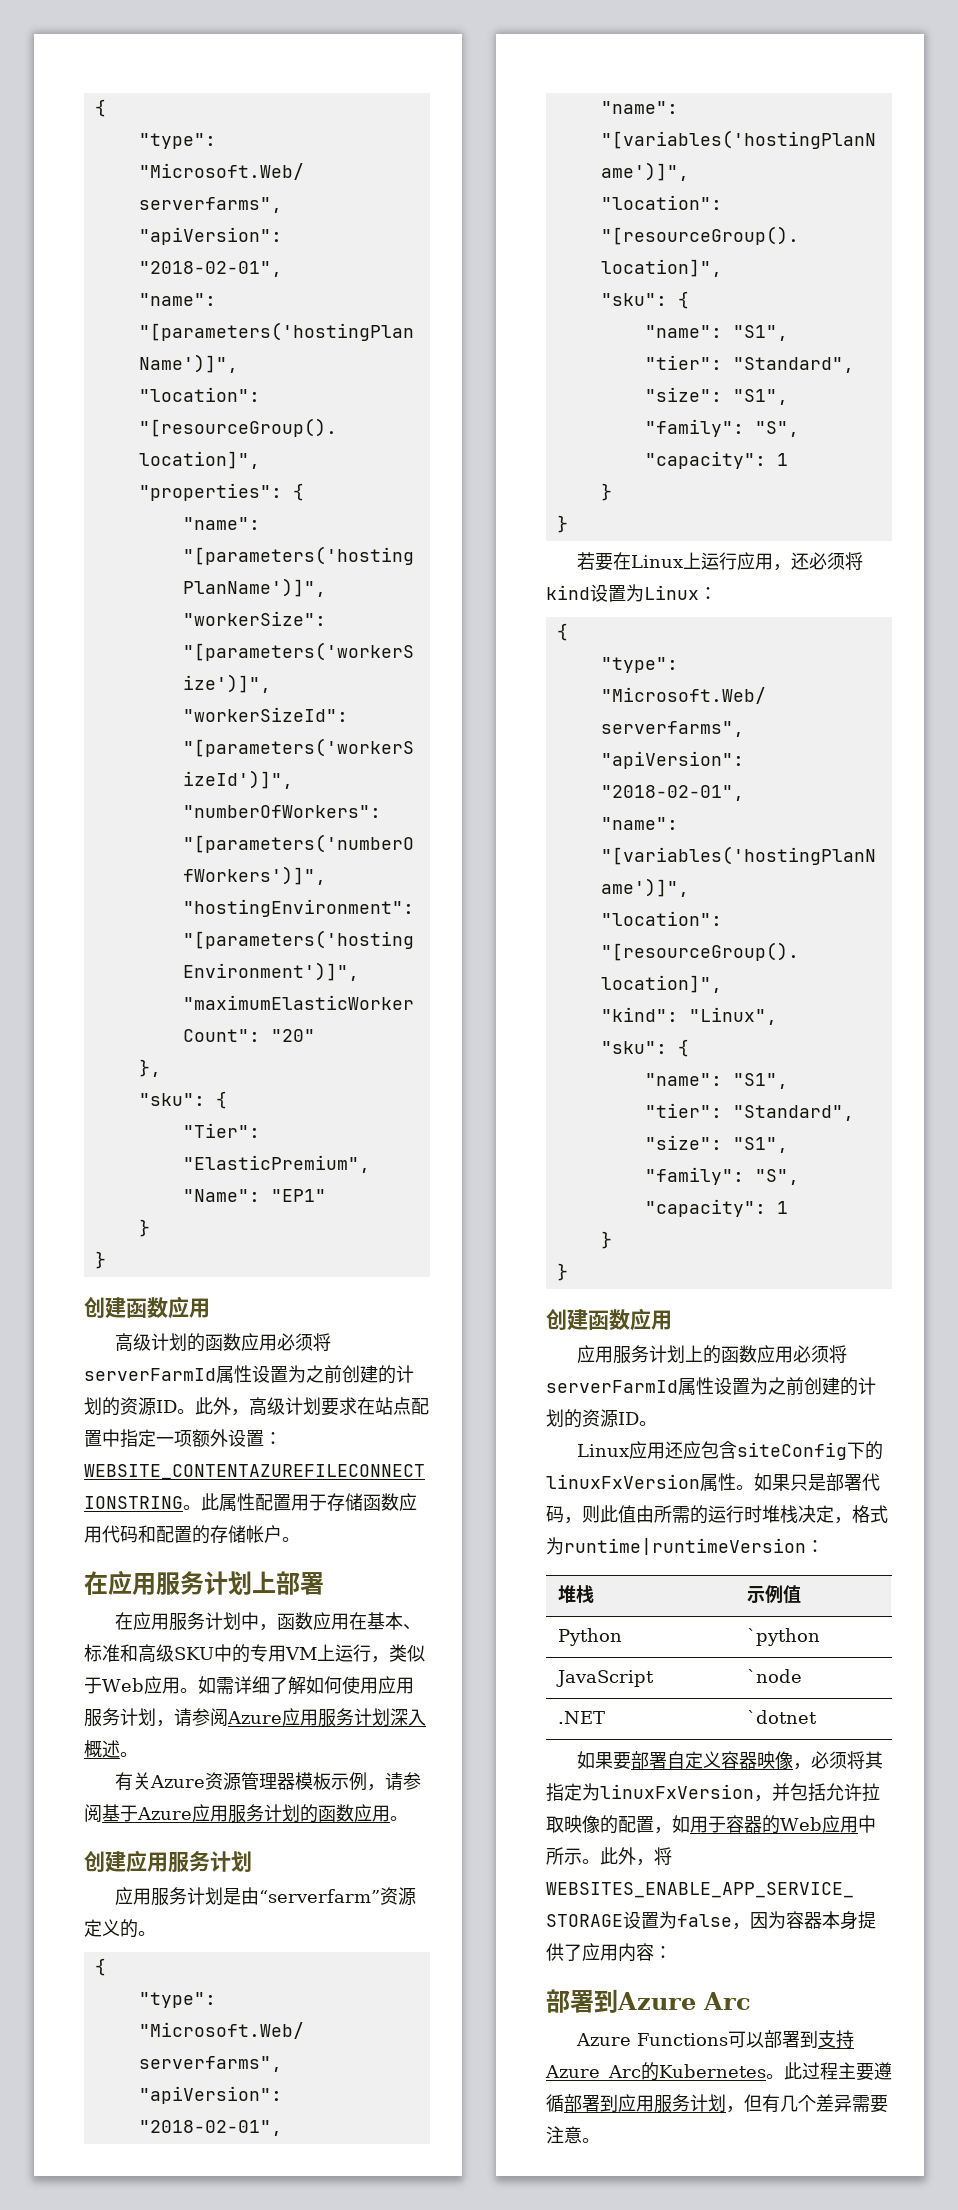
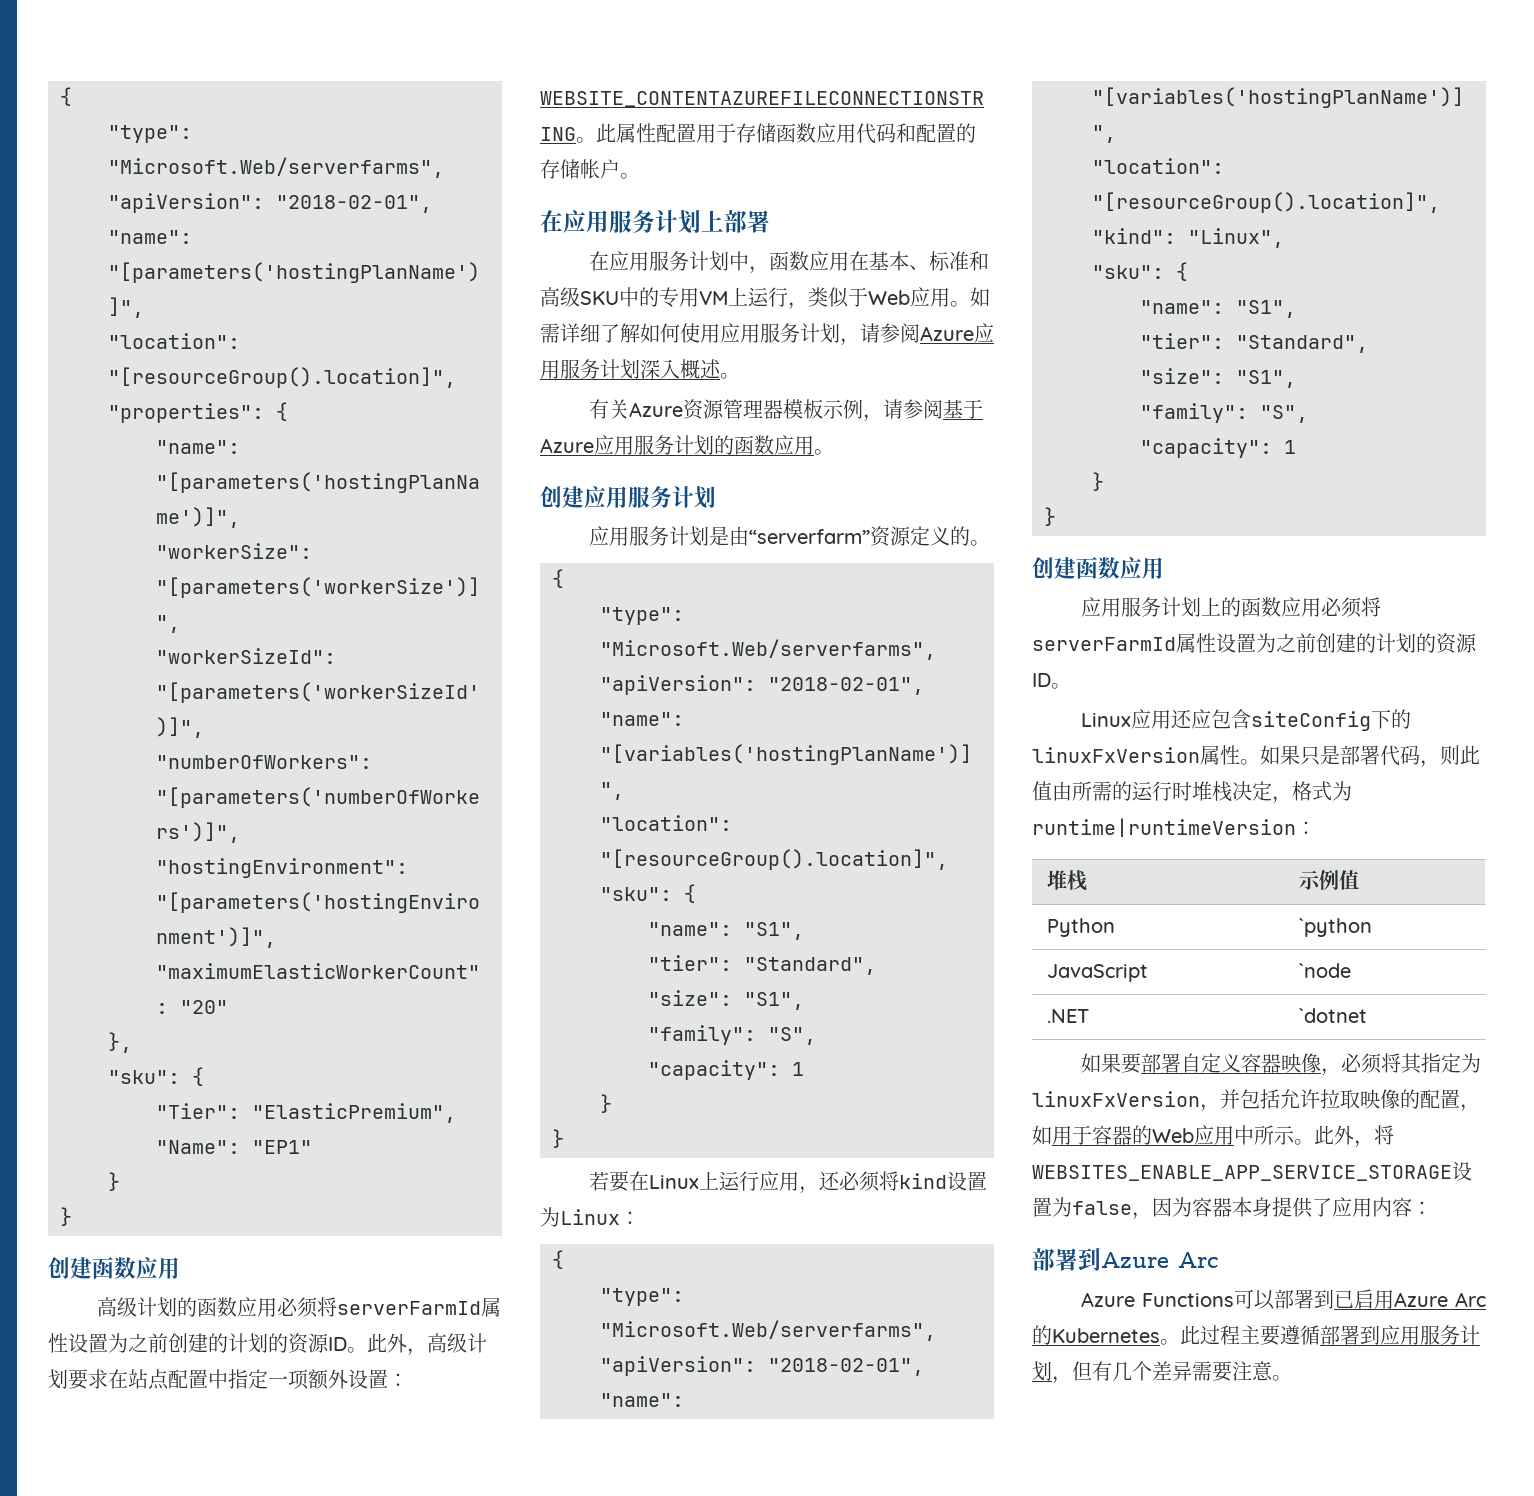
- Azure Functions可以部署到支持Azure Arc的Kubernetes。
+ Azure Functions可以部署到已启用Azure Arc的Kubernetes。

